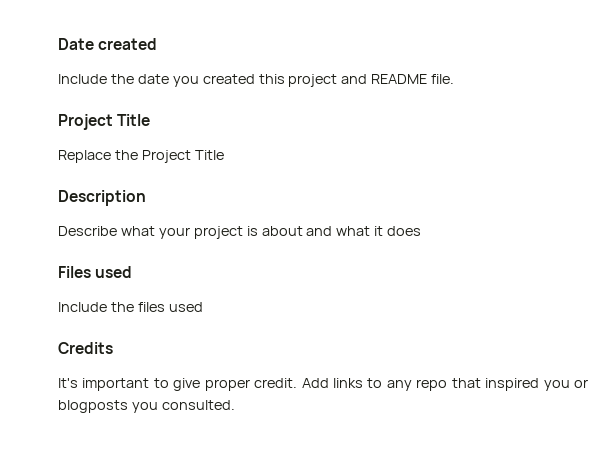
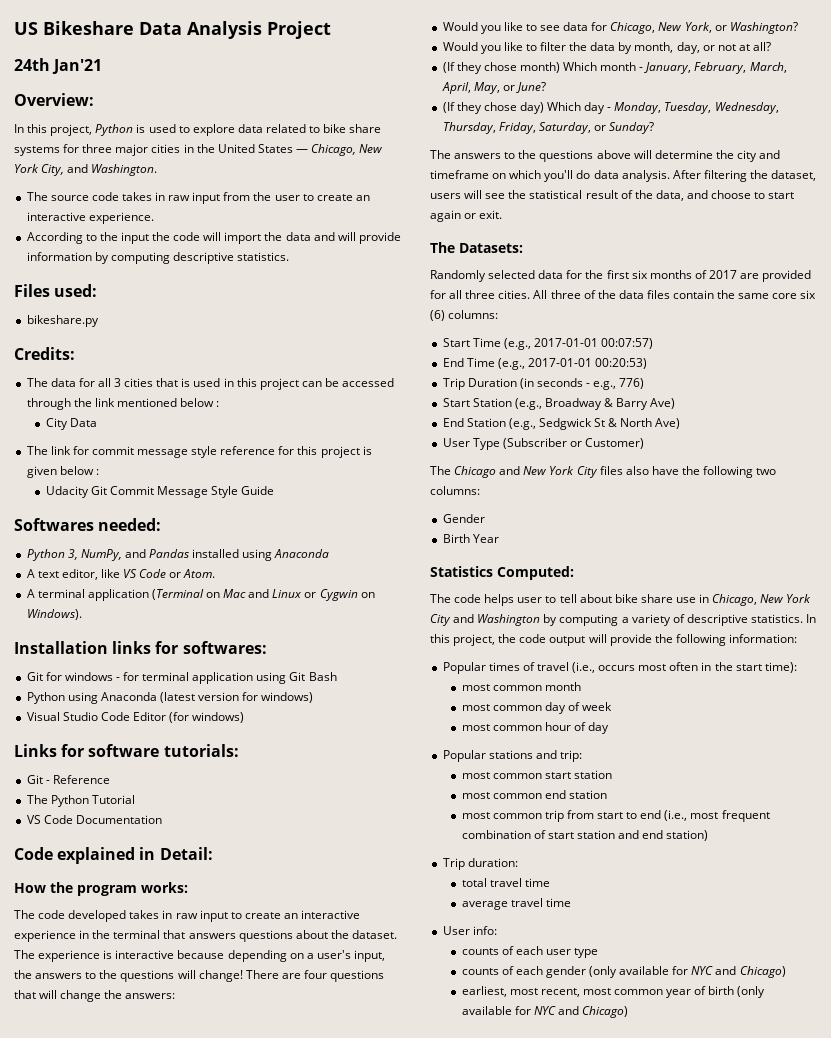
- Date created
- Include the date you created this project and README file.
- Project Title
- Replace the Project Title
- Description
- Describe what your project is about and what it does
- Files used
- Include the files used
- Credits
- It's important to give proper credit. Add links to any repo that inspired you or blogposts you consulted.
+ US Bikeshare Data Analysis Project
+ 24th Jan'21
+ Overview:
+ In this project, Python is used to explore data related to bike share systems for three major cities in the United States — Chicago, New York City, and Washington.
+ The source code takes in raw input from the user to create an interactive experience.
+ According to the input the code will import the data and will provide information by computing descriptive statistics.
+ Files used:
+ bikeshare.py
+ Credits:
+ The data for all 3 cities that is used in this project can be accessed through the link mentioned below :
+ City Data
+ The link for commit message style reference for this project is given below :
+ Udacity Git Commit Message Style Guide
+ Softwares needed:
+ Python 3, NumPy, and Pandas installed using Anaconda
+ A text editor, like VS Code or Atom.
+ A terminal application (Terminal on Mac and Linux or Cygwin on Windows).
+ Installation links for softwares:
+ Git for windows - for terminal application using Git Bash
+ Python using Anaconda (latest version for windows)
+ Visual Studio Code Editor (for windows)
+ Links for software tutorials:
+ Git - Reference
+ The Python Tutorial
+ VS Code Documentation
+ Code explained in Detail:
+ How the program works:
+ The code developed takes in raw input to create an interactive experience in the terminal that answers questions about the dataset. The experience is interactive because depending on a user's input, the answers to the questions will change! There are four questions that will change the answers:
+ Would you like to see data for Chicago, New York, or Washington?
+ Would you like to filter the data by month, day, or not at all?
+ (If they chose month) Which month - January, February, March, April, May, or June?
+ (If they chose day) Which day - Monday, Tuesday, Wednesday, Thursday, Friday, Saturday, or Sunday?
+ The answers to the questions above will determine the city and timeframe on which you'll do data analysis. After filtering the dataset, users will see the statistical result of the data, and choose to start again or exit.
+ The Datasets:
+ Randomly selected data for the first six months of 2017 are provided for all three cities. All three of the data files contain the same core six (6) columns:
+ Start Time (e.g., 2017-01-01 00:07:57)
+ End Time (e.g., 2017-01-01 00:20:53)
+ Trip Duration (in seconds - e.g., 776)
+ Start Station (e.g., Broadway & Barry Ave)
+ End Station (e.g., Sedgwick St & North Ave)
+ User Type (Subscriber or Customer)
+ The Chicago and New York City files also have the following two columns:
+ Gender
+ Birth Year
+ Statistics Computed:
+ The code helps user to tell about bike share use in Chicago, New York City and Washington by computing a variety of descriptive statistics. In this project, the code output will provide the following information:
+ Popular times of travel (i.e., occurs most often in the start time):
+ most common month
+ most common day of week
+ most common hour of day
+ Popular stations and trip:
+ most common start station
+ most common end station
+ most common trip from start to end (i.e., most frequent combination of start station and end station)
+ Trip duration:
+ total travel time
+ average travel time
+ User info:
+ counts of each user type
+ counts of each gender (only available for NYC and Chicago)
+ earliest, most recent, most common year of birth (only available for NYC and Chicago)

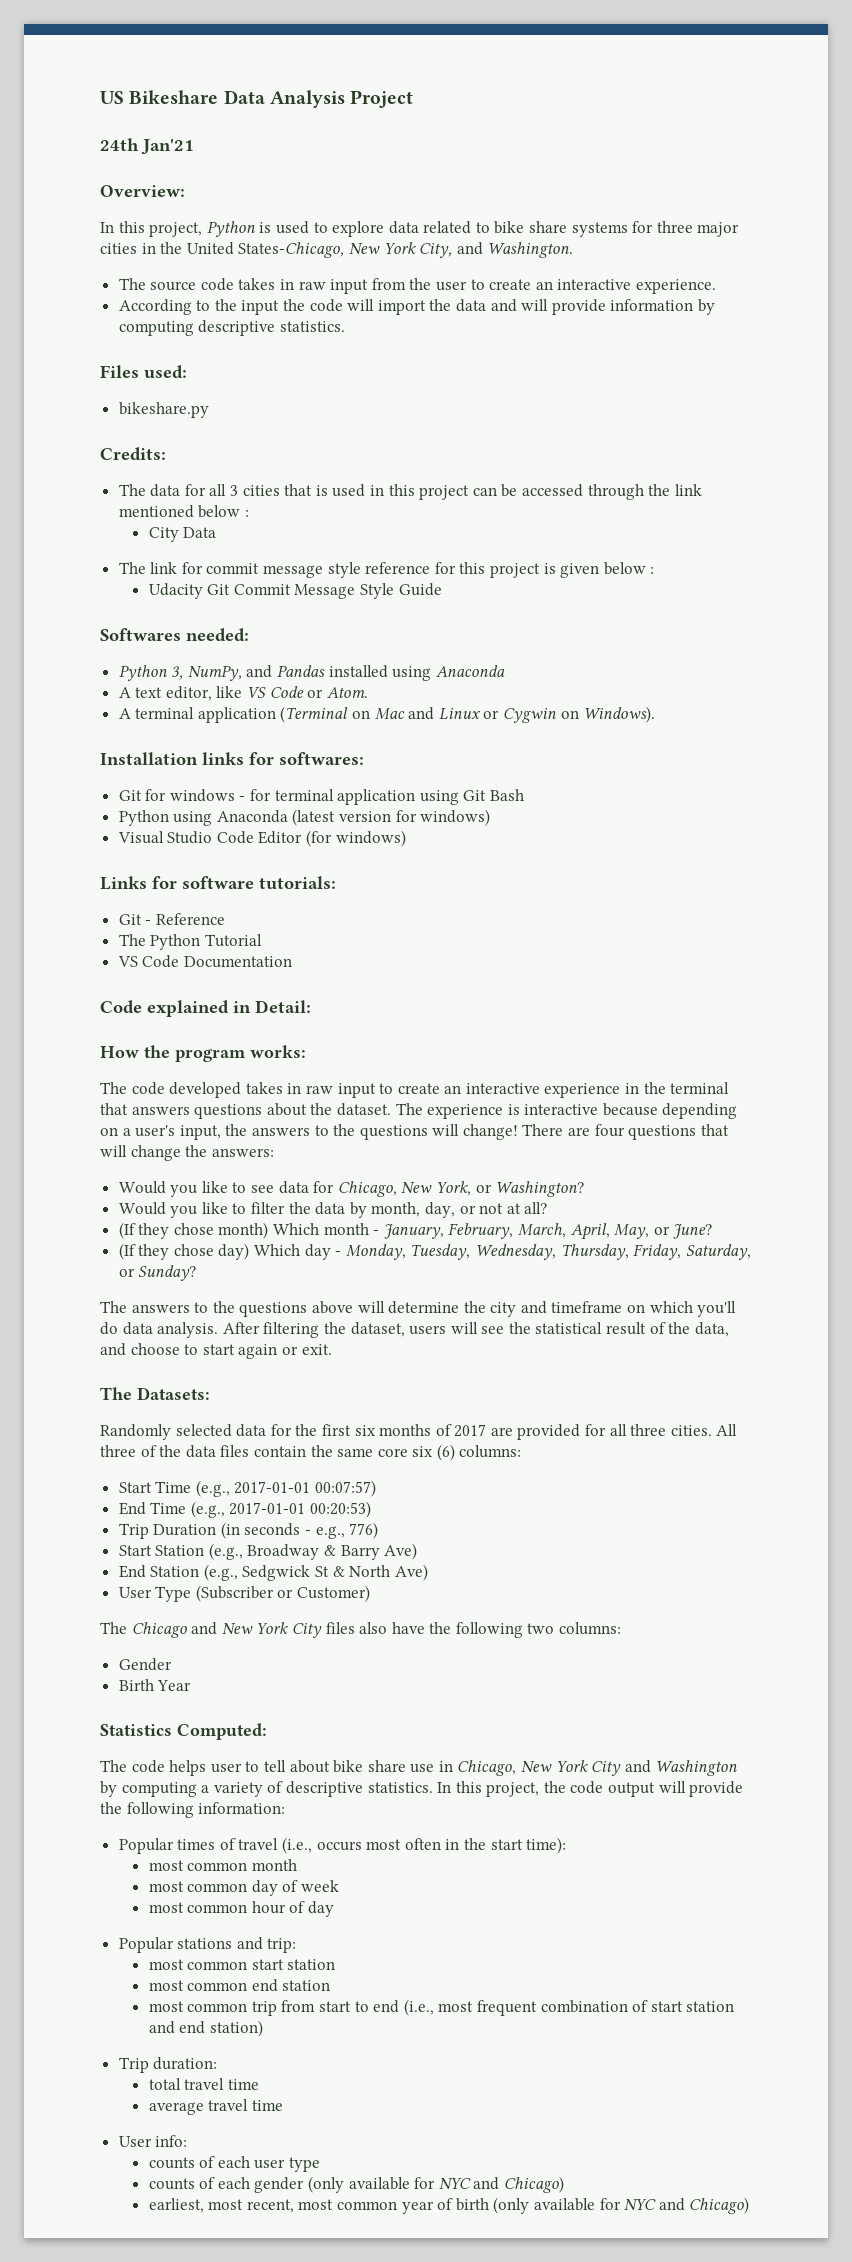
- In this project, Python is used to explore data related to bike share systems for three major cities in the United States — Chicago, New York City, and Washington.
+ In this project, Python is used to explore data related to bike share systems for three major cities in the United States-Chicago, New York City, and Washington.

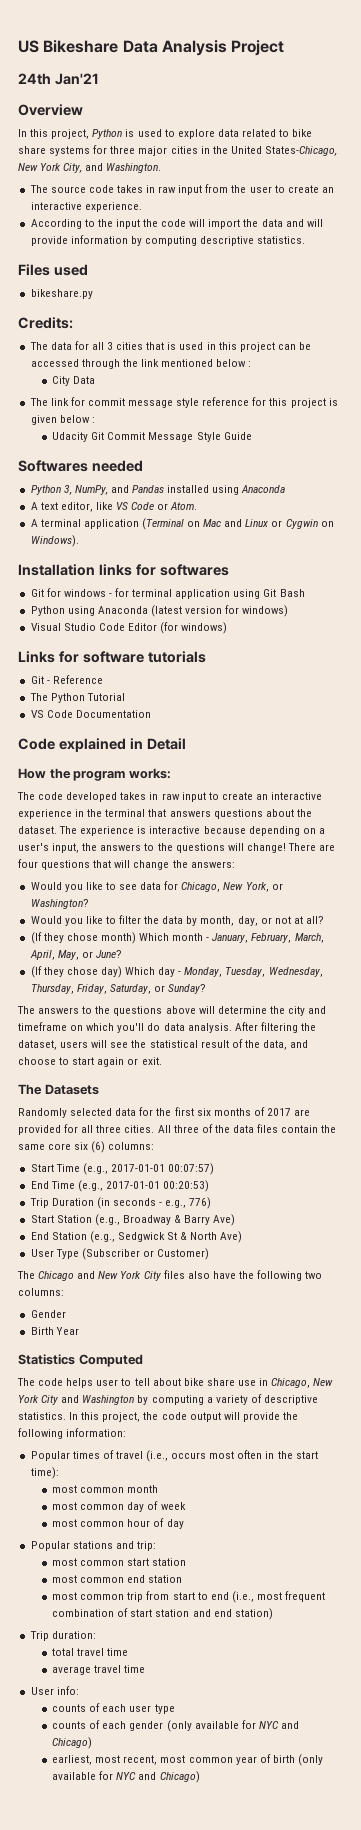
- Overview:
+ Overview
- Files used:
+ Files used
- Softwares needed:
+ Softwares needed
- Installation links for softwares:
+ Installation links for softwares
- Links for software tutorials:
+ Links for software tutorials
- Code explained in Detail:
+ Code explained in Detail
- The Datasets:
+ The Datasets
- Statistics Computed:
+ Statistics Computed

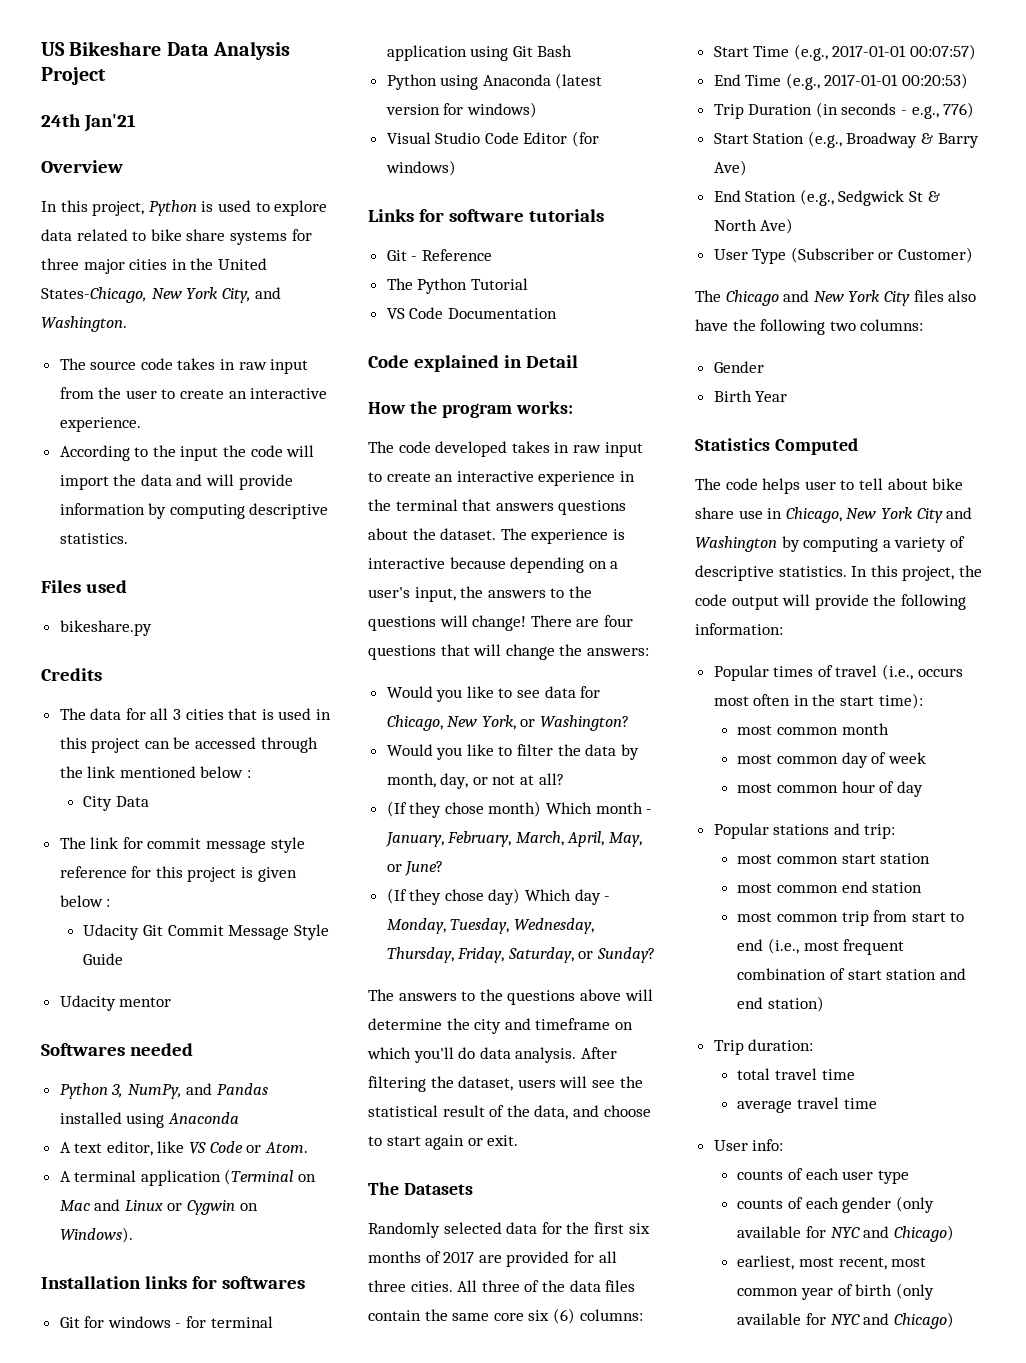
- Credits:
+ Credits
+ Udacity mentor

